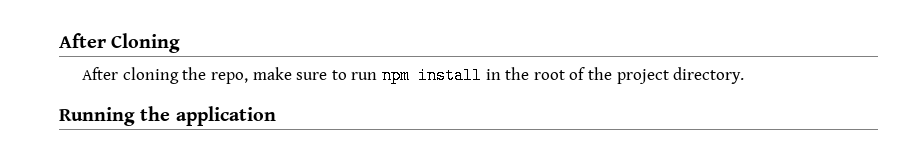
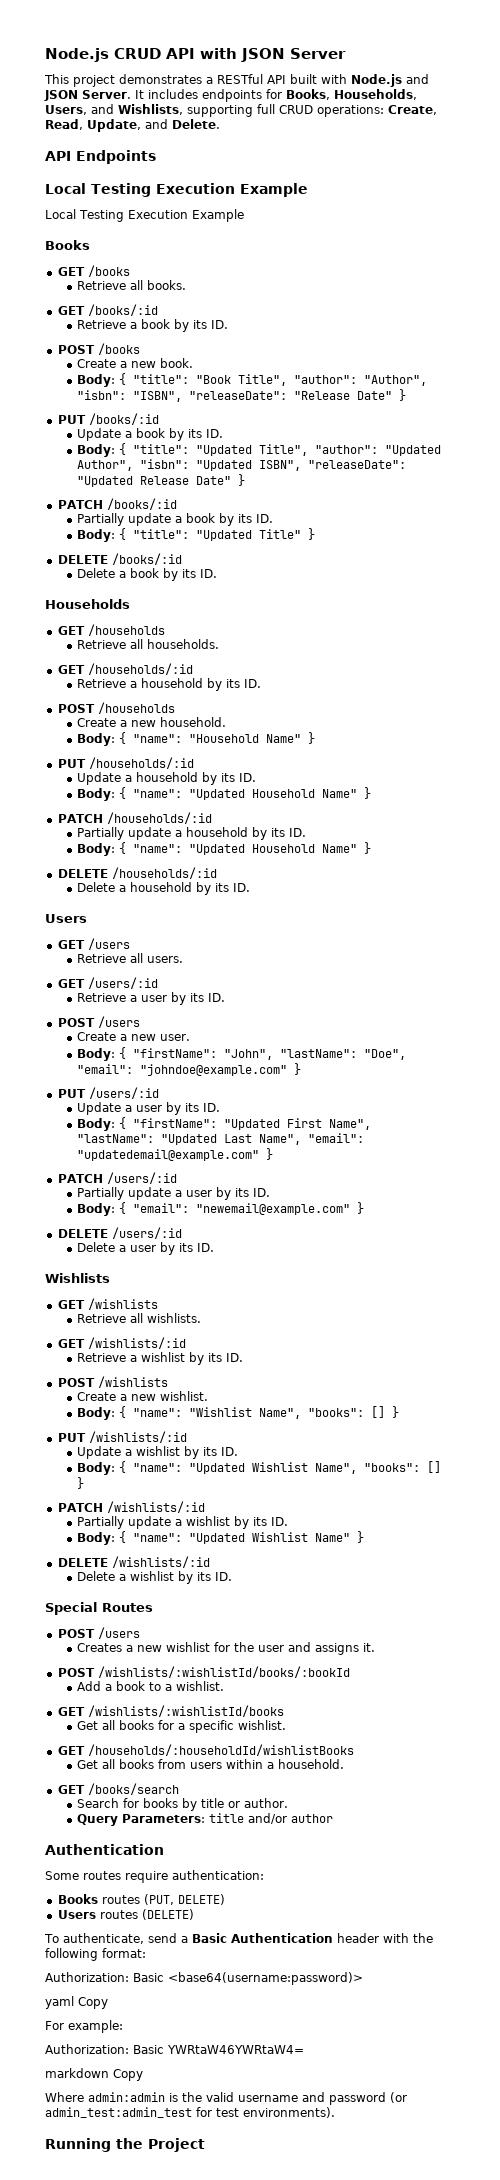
- After Cloning
- After cloning the repo, make sure to run npm install in the root of the project directory.
+ Node.js CRUD API with JSON Server
+ This project demonstrates a RESTful API built with Node.js and JSON Server. It includes endpoints for Books, Households, Users, and Wishlists, supporting full CRUD operations: Create, Read, Update, and Delete.
+ API Endpoints
+ Local Testing Execution Example
+ Local Testing Execution Example
+ Books
+ GET /books
+ Retrieve all books.
+ GET /books/:id
+ Retrieve a book by its ID.
+ POST /books
+ Create a new book.
+ Body: { "title": "Book Title", "author": "Author", "isbn": "ISBN", "releaseDate": "Release Date" }
+ PUT /books/:id
+ Update a book by its ID.
+ Body: { "title": "Updated Title", "author": "Updated Author", "isbn": "Updated ISBN", "releaseDate": "Updated Release Date" }
+ PATCH /books/:id
+ Partially update a book by its ID.
+ Body: { "title": "Updated Title" }
+ DELETE /books/:id
+ Delete a book by its ID.
+ Households
+ GET /households
+ Retrieve all households.
+ GET /households/:id
+ Retrieve a household by its ID.
+ POST /households
+ Create a new household.
+ Body: { "name": "Household Name" }
+ PUT /households/:id
+ Update a household by its ID.
+ Body: { "name": "Updated Household Name" }
+ PATCH /households/:id
+ Partially update a household by its ID.
+ Body: { "name": "Updated Household Name" }
+ DELETE /households/:id
+ Delete a household by its ID.
+ Users
+ GET /users
+ Retrieve all users.
+ GET /users/:id
+ Retrieve a user by its ID.
+ POST /users
+ Create a new user.
+ Body: { "firstName": "John", "lastName": "Doe", "email": "johndoe@example.com" }
+ PUT /users/:id
+ Update a user by its ID.
+ Body: { "firstName": "Updated First Name", "lastName": "Updated Last Name", "email": "updatedemail@example.com" }
+ PATCH /users/:id
+ Partially update a user by its ID.
+ Body: { "email": "newemail@example.com" }
+ DELETE /users/:id
+ Delete a user by its ID.
+ Wishlists
+ GET /wishlists
+ Retrieve all wishlists.
+ GET /wishlists/:id
+ Retrieve a wishlist by its ID.
+ POST /wishlists
+ Create a new wishlist.
+ Body: { "name": "Wishlist Name", "books": [] }
+ PUT /wishlists/:id
+ Update a wishlist by its ID.
+ Body: { "name": "Updated Wishlist Name", "books": [] }
+ PATCH /wishlists/:id
+ Partially update a wishlist by its ID.
+ Body: { "name": "Updated Wishlist Name" }
+ DELETE /wishlists/:id
+ Delete a wishlist by its ID.
+ Special Routes
+ POST /users
+ Creates a new wishlist for the user and assigns it.
+ POST /wishlists/:wishlistId/books/:bookId
+ Add a book to a wishlist.
+ GET /wishlists/:wishlistId/books
+ Get all books for a specific wishlist.
+ GET /households/:householdId/wishlistBooks
+ Get all books from users within a household.
+ GET /books/search
+ Search for books by title or author.
+ Query Parameters: title and/or author
+ Authentication
+ Some routes require authentication:
+ Books routes (PUT, DELETE)
+ Users routes (DELETE)
+ To authenticate, send a Basic Authentication header with the following format:
+ Authorization: Basic <base64(username:password)>
+ yaml Copy
+ For example:
+ Authorization: Basic YWRtaW46YWRtaW4=
+ markdown Copy
+ Where admin:admin is the valid username and password (or admin_test:admin_test for test environments).
- Running the application
+ Running the Project

